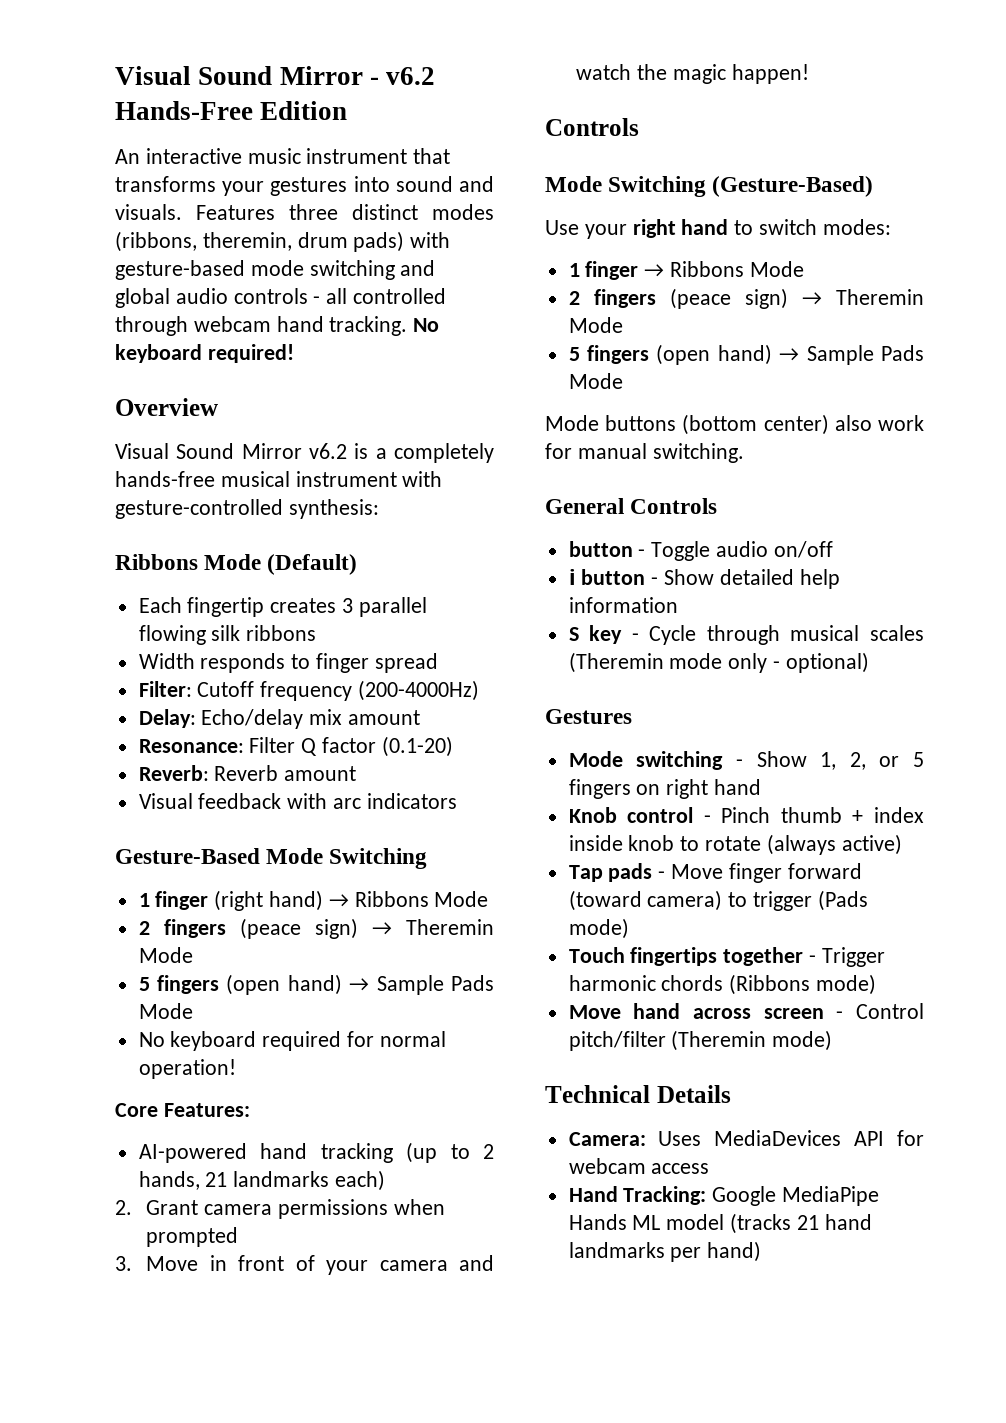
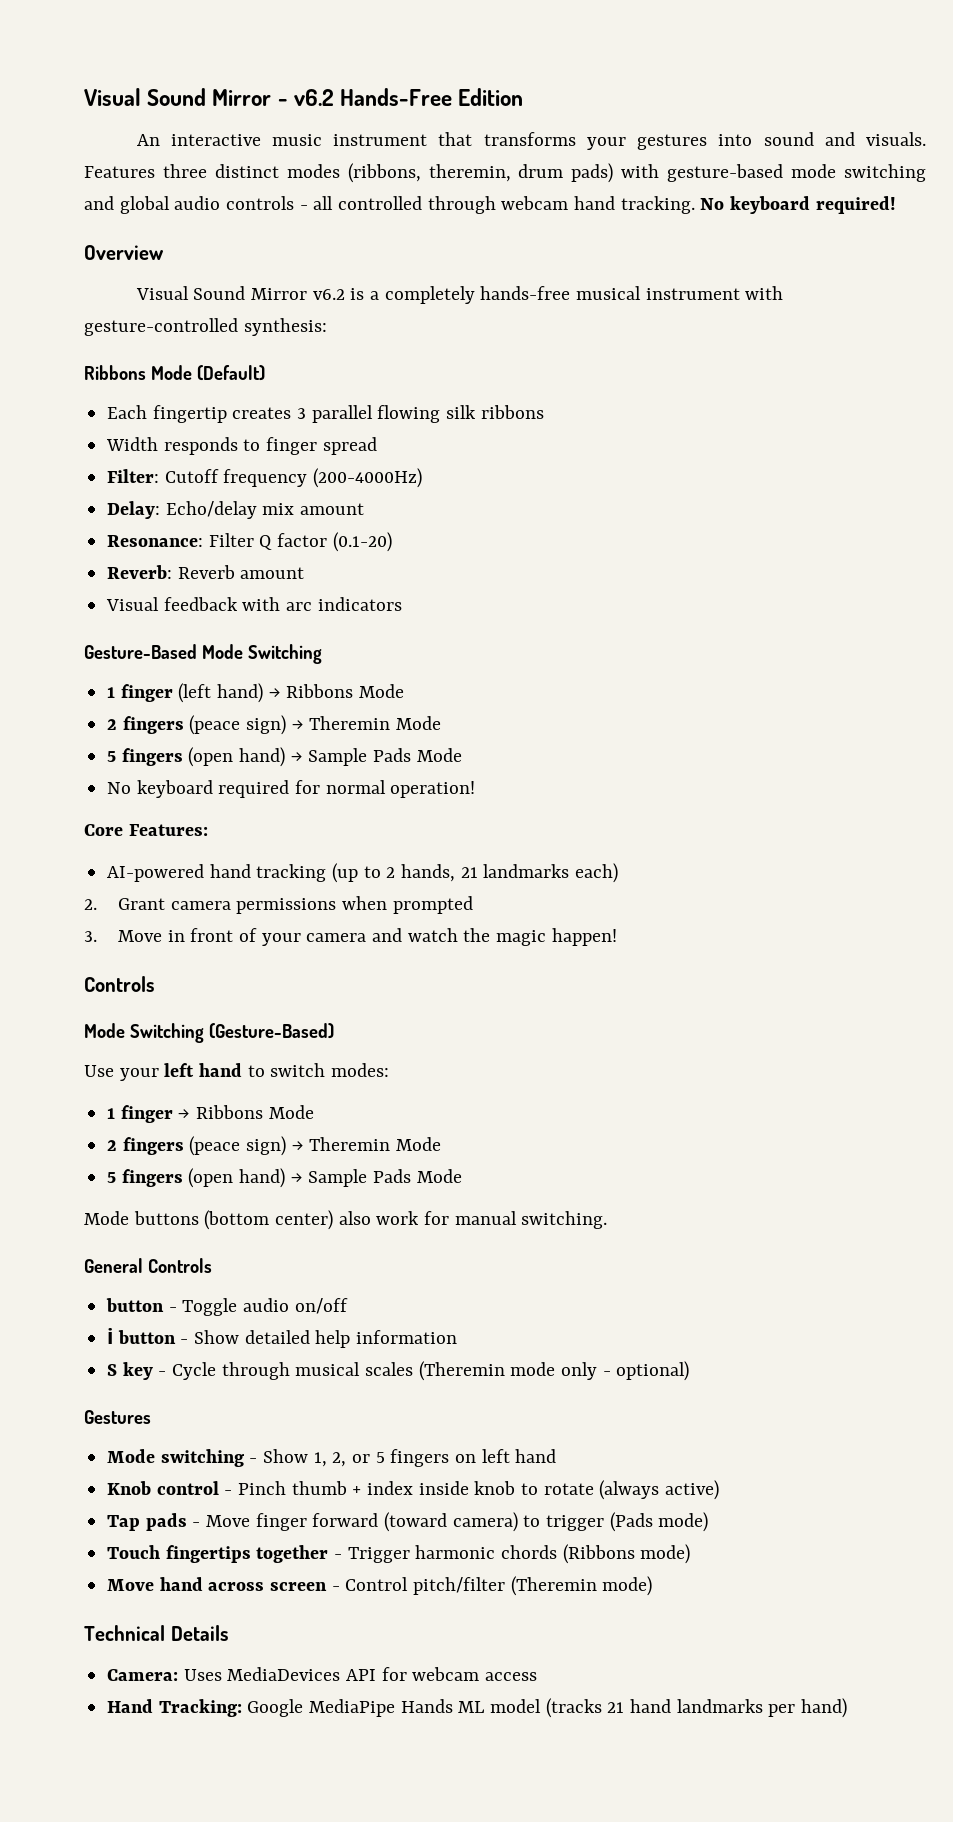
- 1 finger (right hand) → Ribbons Mode
+ 1 finger (left hand) → Ribbons Mode
- Use your right hand to switch modes:
+ Use your left hand to switch modes:
- Mode switching - Show 1, 2, or 5 fingers on right hand
+ Mode switching - Show 1, 2, or 5 fingers on left hand

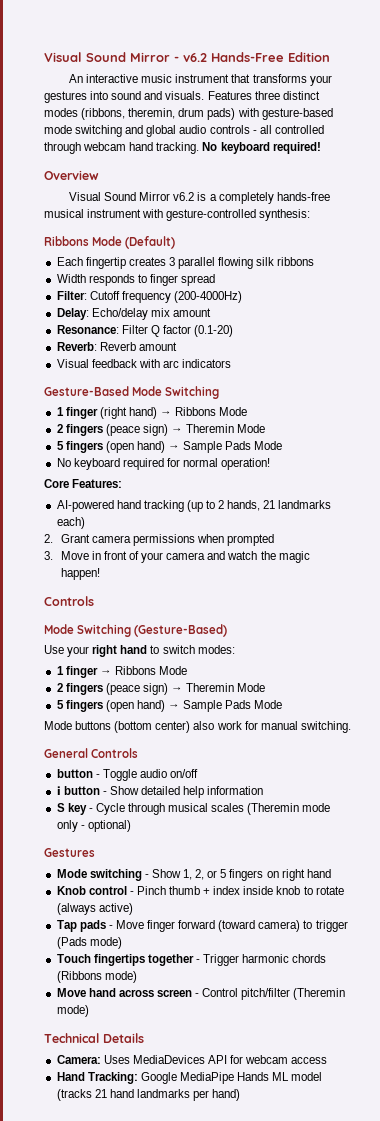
- 1 finger (left hand) → Ribbons Mode
+ 1 finger (right hand) → Ribbons Mode
- Use your left hand to switch modes:
+ Use your right hand to switch modes:
- Mode switching - Show 1, 2, or 5 fingers on left hand
+ Mode switching - Show 1, 2, or 5 fingers on right hand

